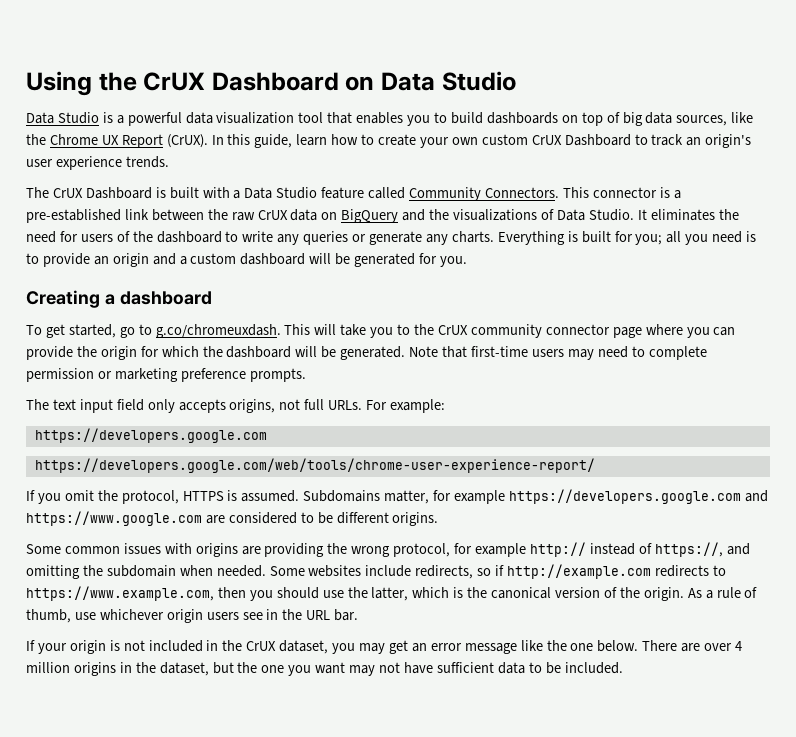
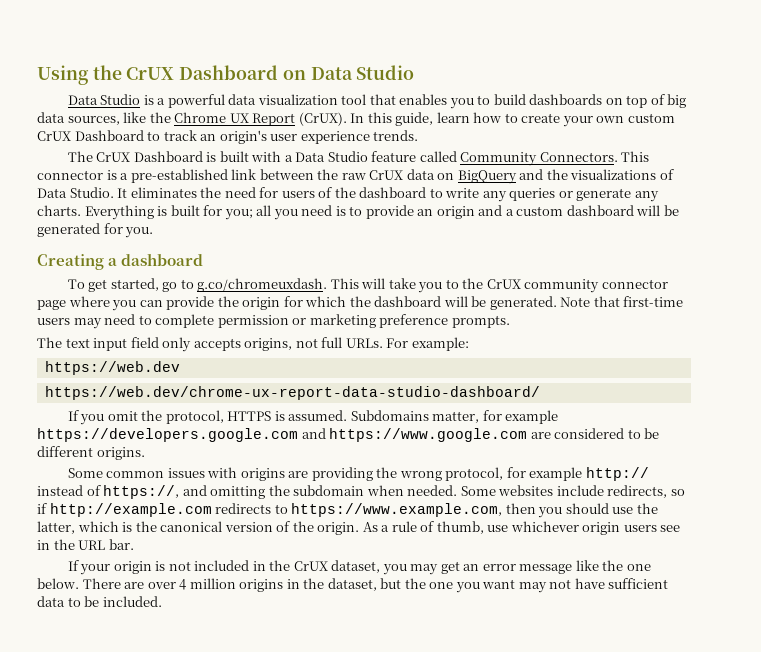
  For example:
- https://developers.google.com
- https://developers.google.com/web/tools/chrome-user-experience-report/
+ https://web.dev
+ https://web.dev/chrome-ux-report-data-studio-dashboard/

